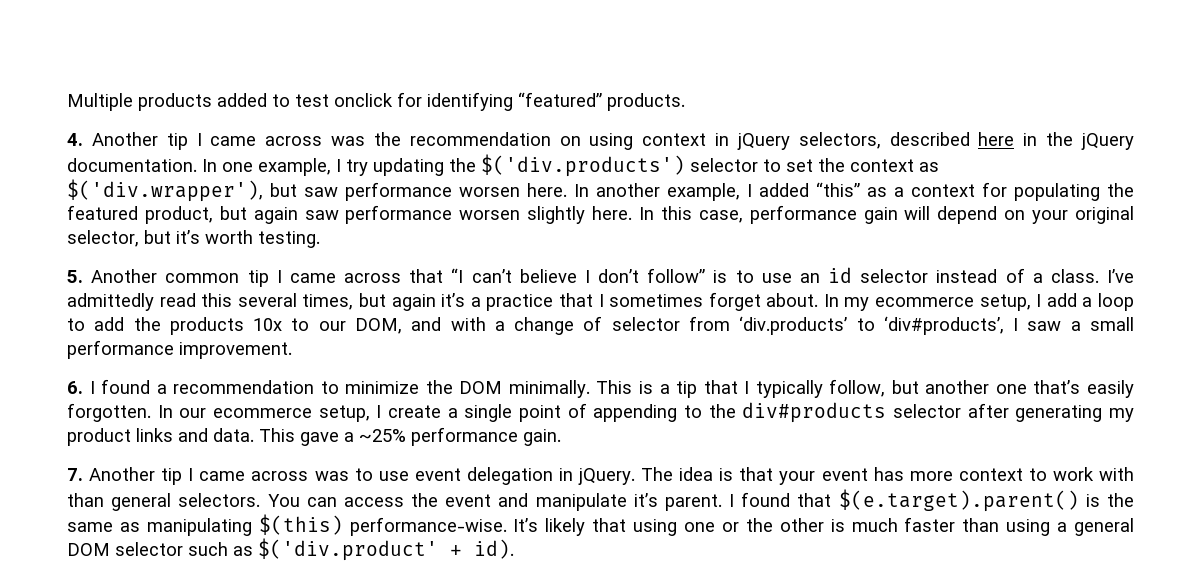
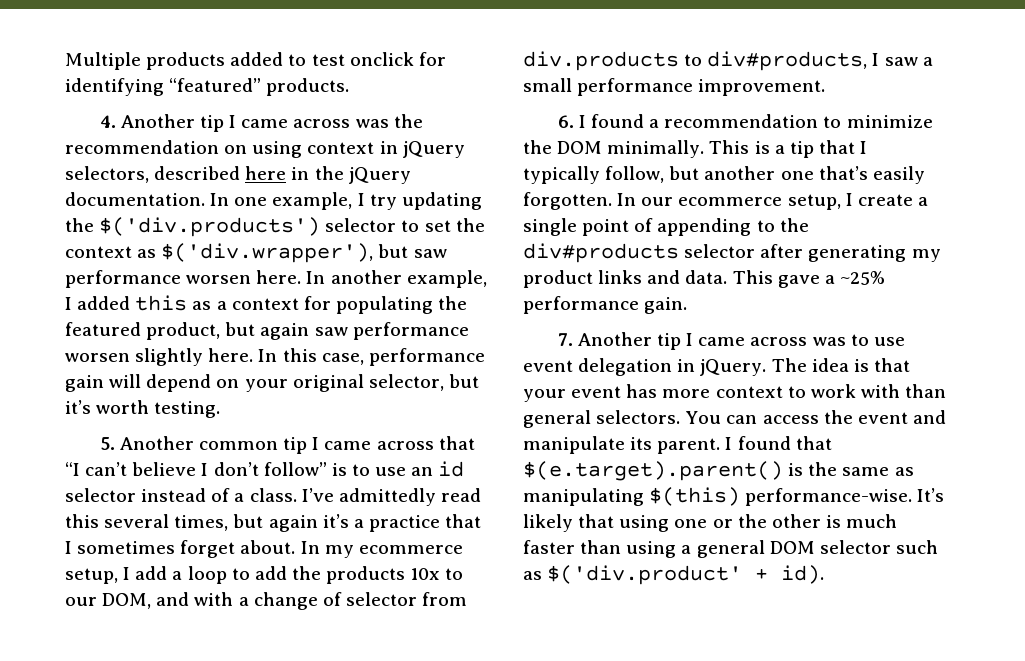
- In another example, I added “this” as a context for populating the featured product, but again saw performance worsen slightly here.
+ In another example, I added this as a context for populating the featured product, but again saw performance worsen slightly here.
- In my ecommerce setup, I add a loop to add the products 10x to our DOM, and with a change of selector from ‘div.products’ to ‘div#products’, I saw a small performance improvement.
+ In my ecommerce setup, I add a loop to add the products 10x to our DOM, and with a change of selector from div.products to div#products, I saw a small performance improvement.
- You can access the event and manipulate it’s parent.
+ You can access the event and manipulate its parent.

